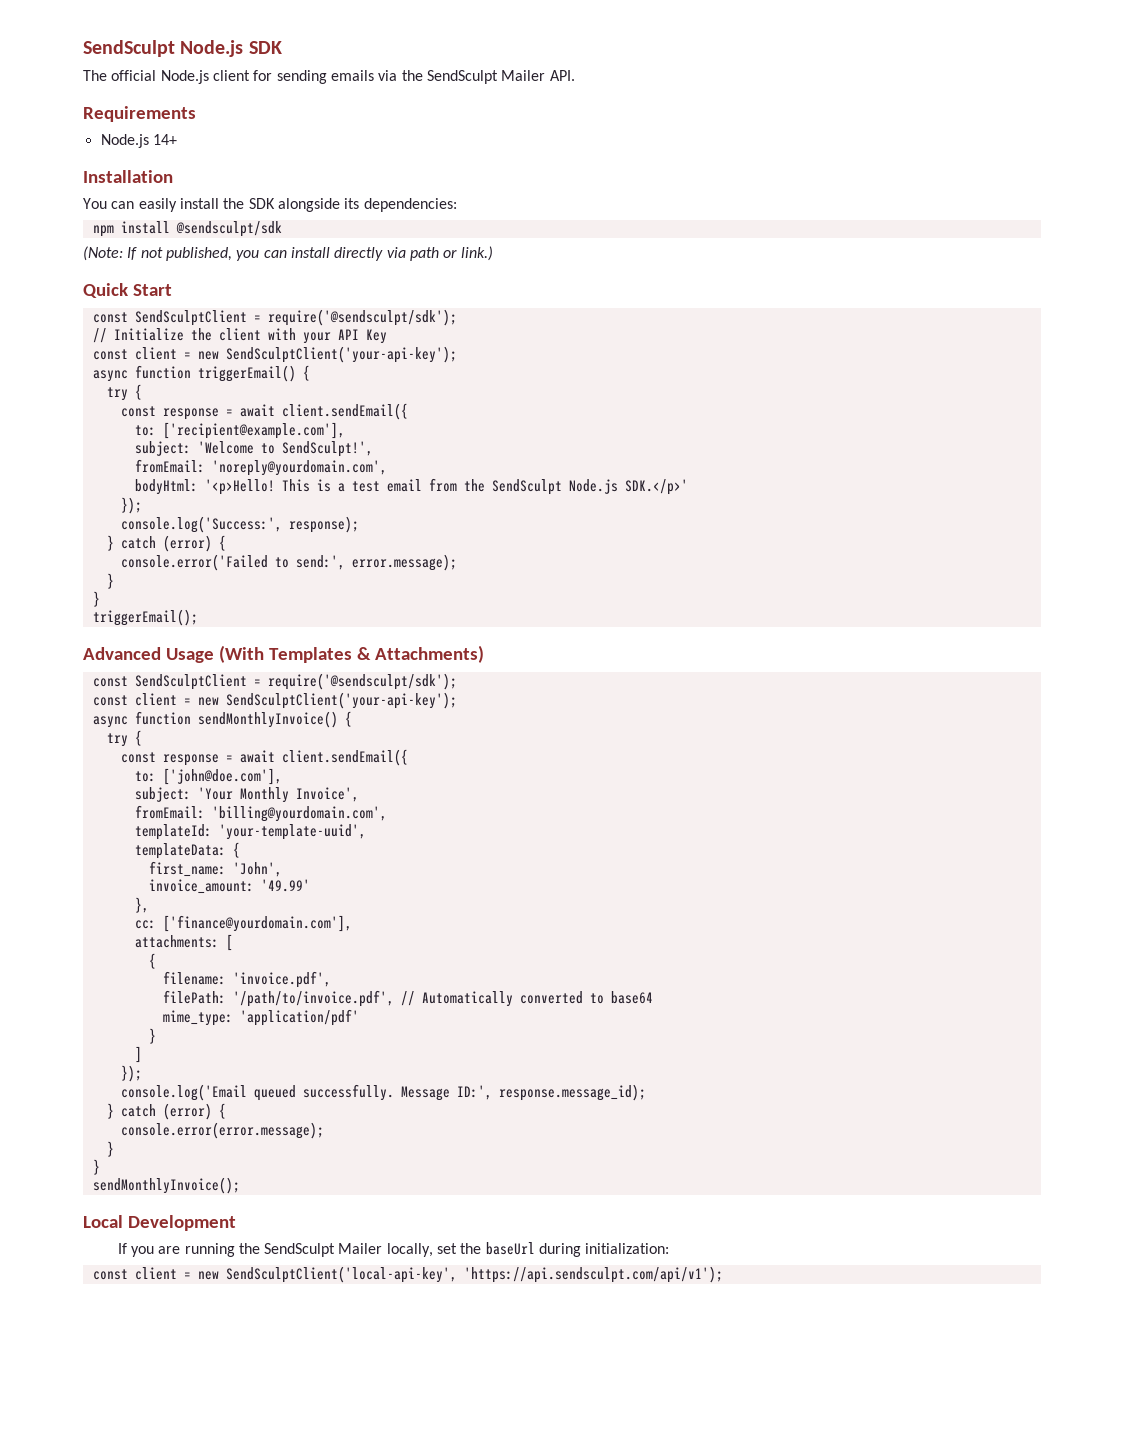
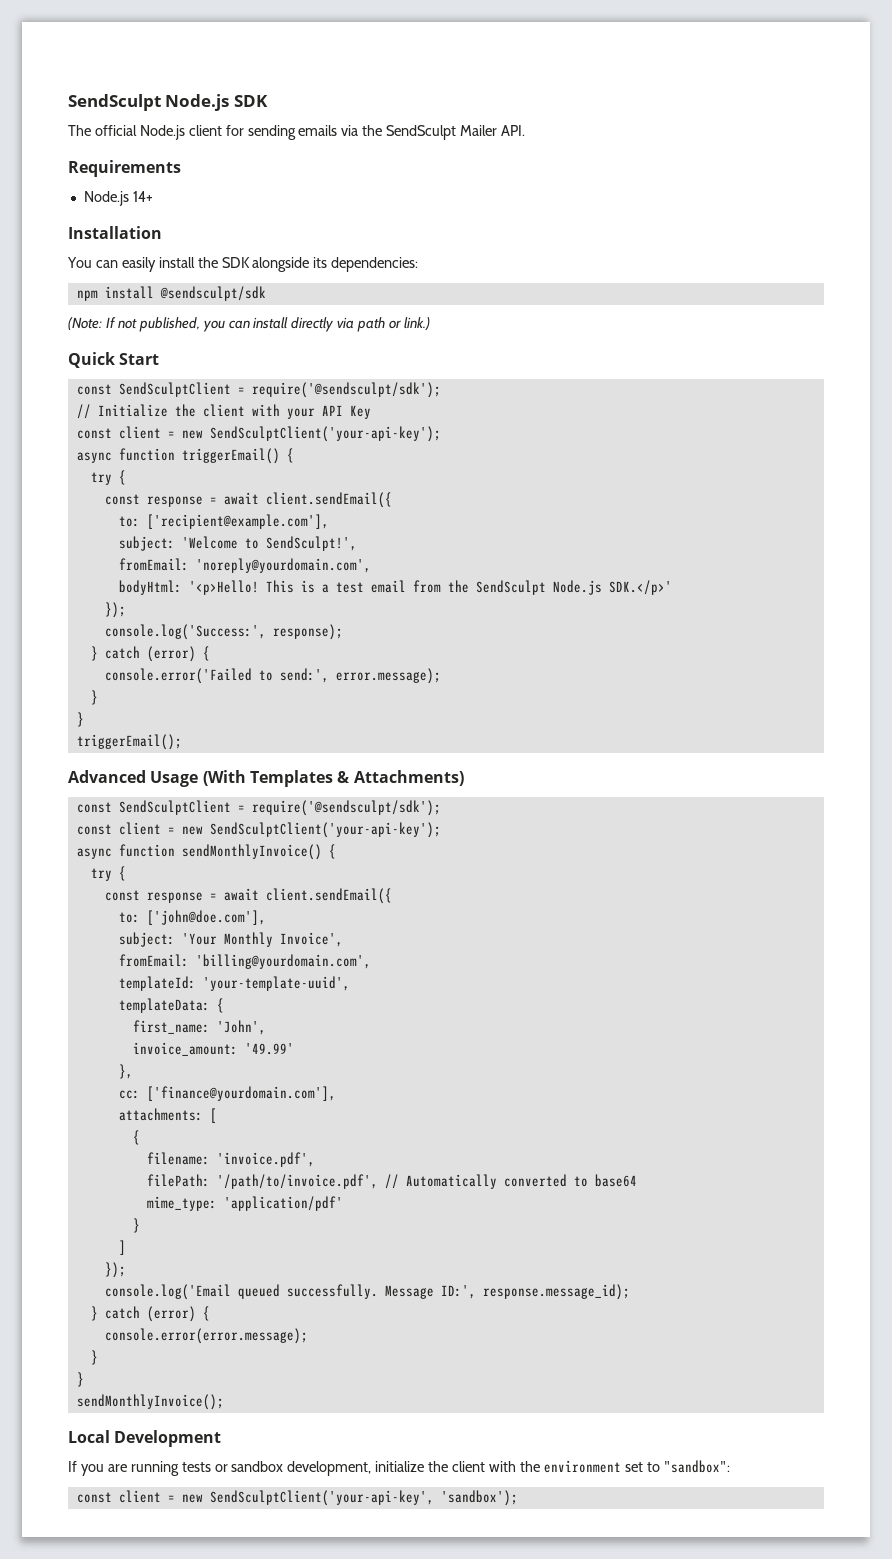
- If you are running the SendSculpt Mailer locally, set the baseUrl during initialization:
- const client = new SendSculptClient('local-api-key', 'https://api.sendsculpt.com/api/v1');
+ If you are running tests or sandbox development, initialize the client with the environment set to "sandbox":
+ const client = new SendSculptClient('your-api-key', 'sandbox');

